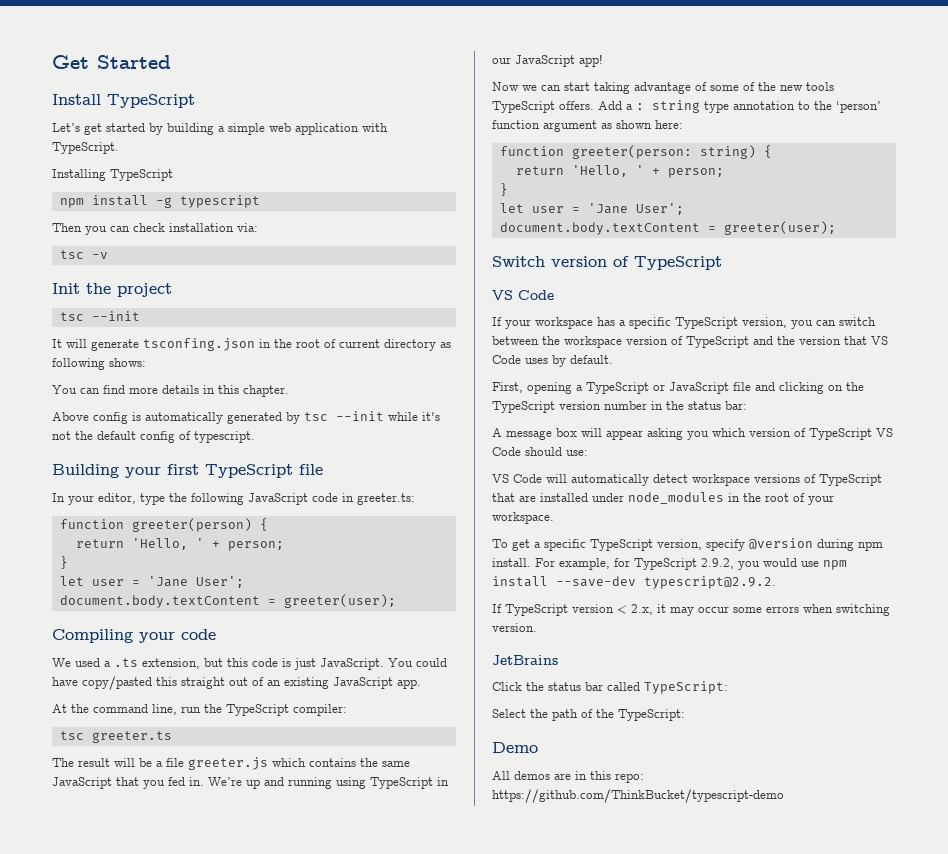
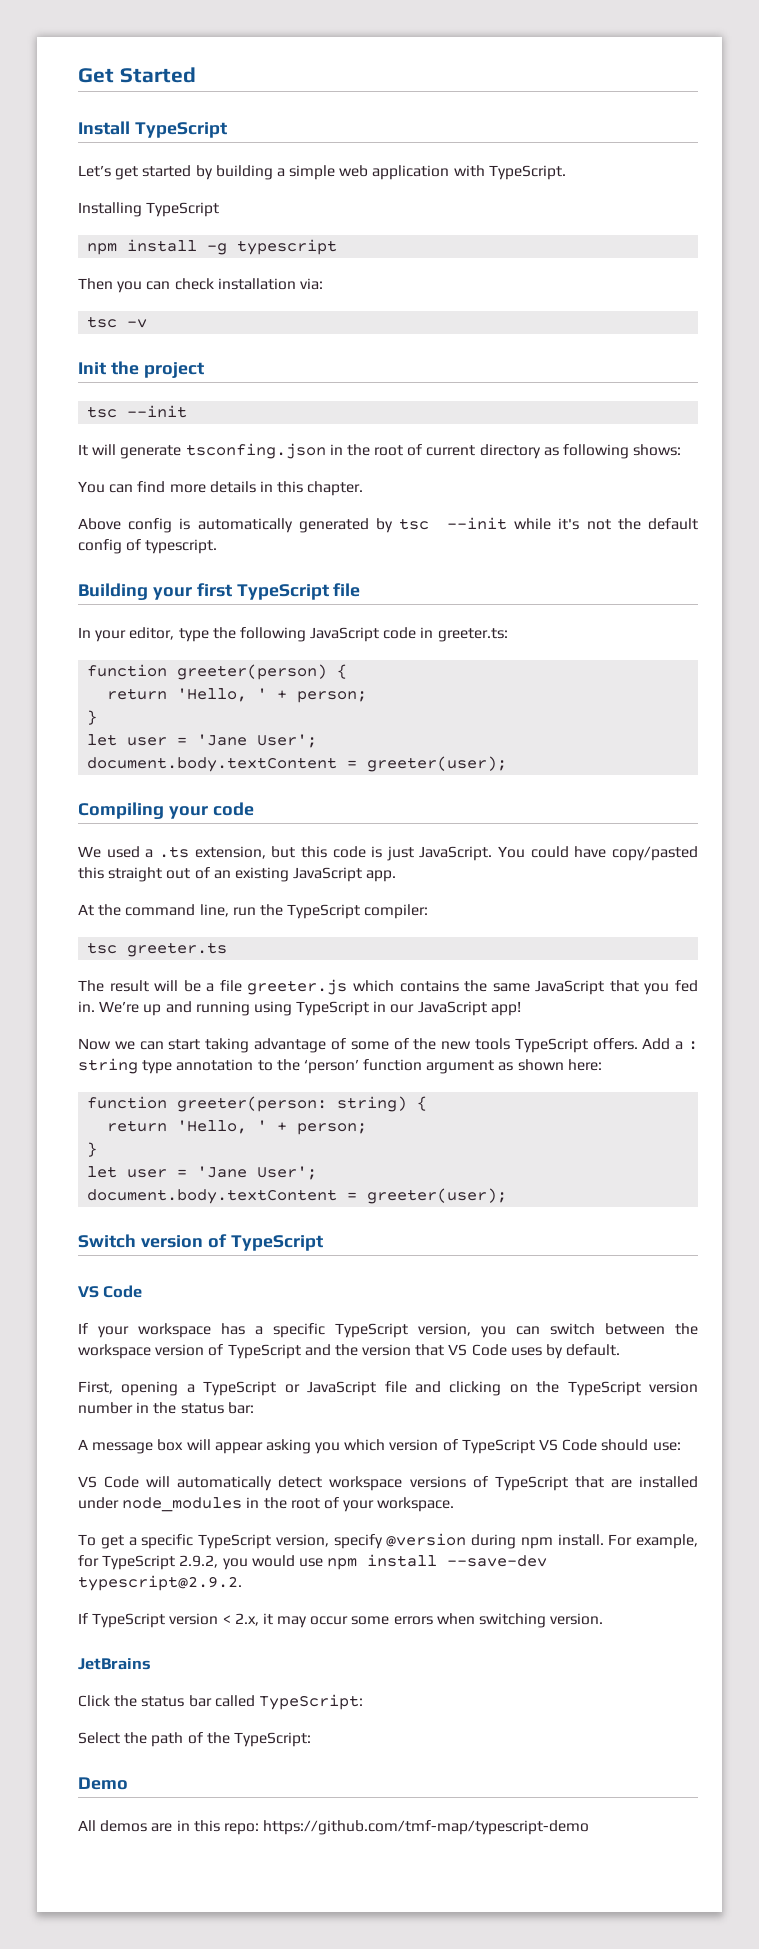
- All demos are in this repo: https://github.com/ThinkBucket/typescript-demo
+ All demos are in this repo: https://github.com/tmf-map/typescript-demo

